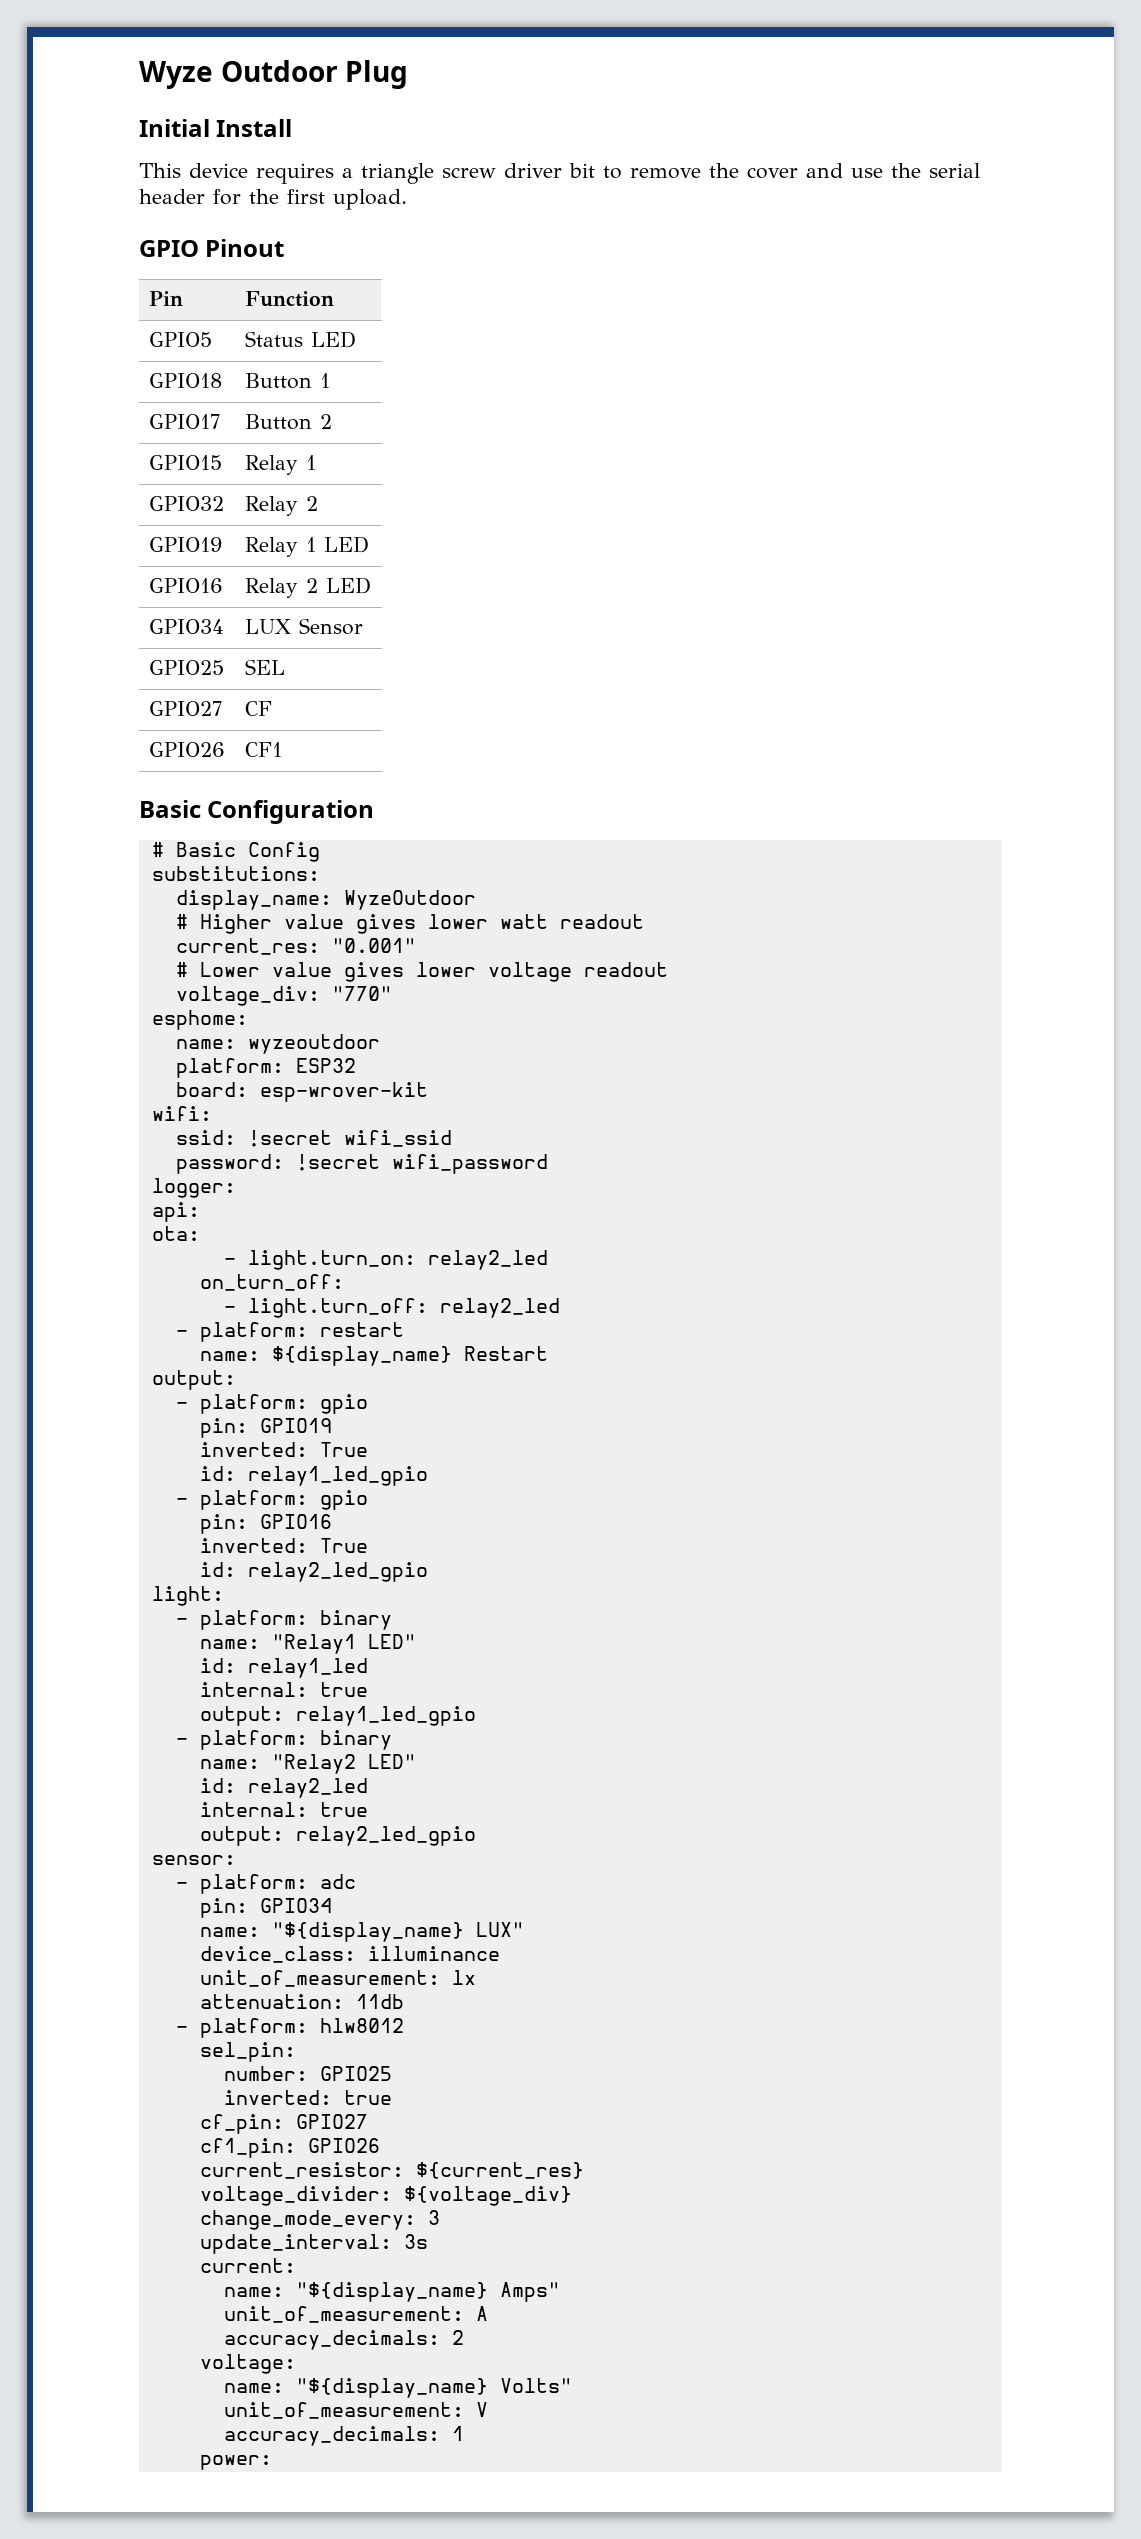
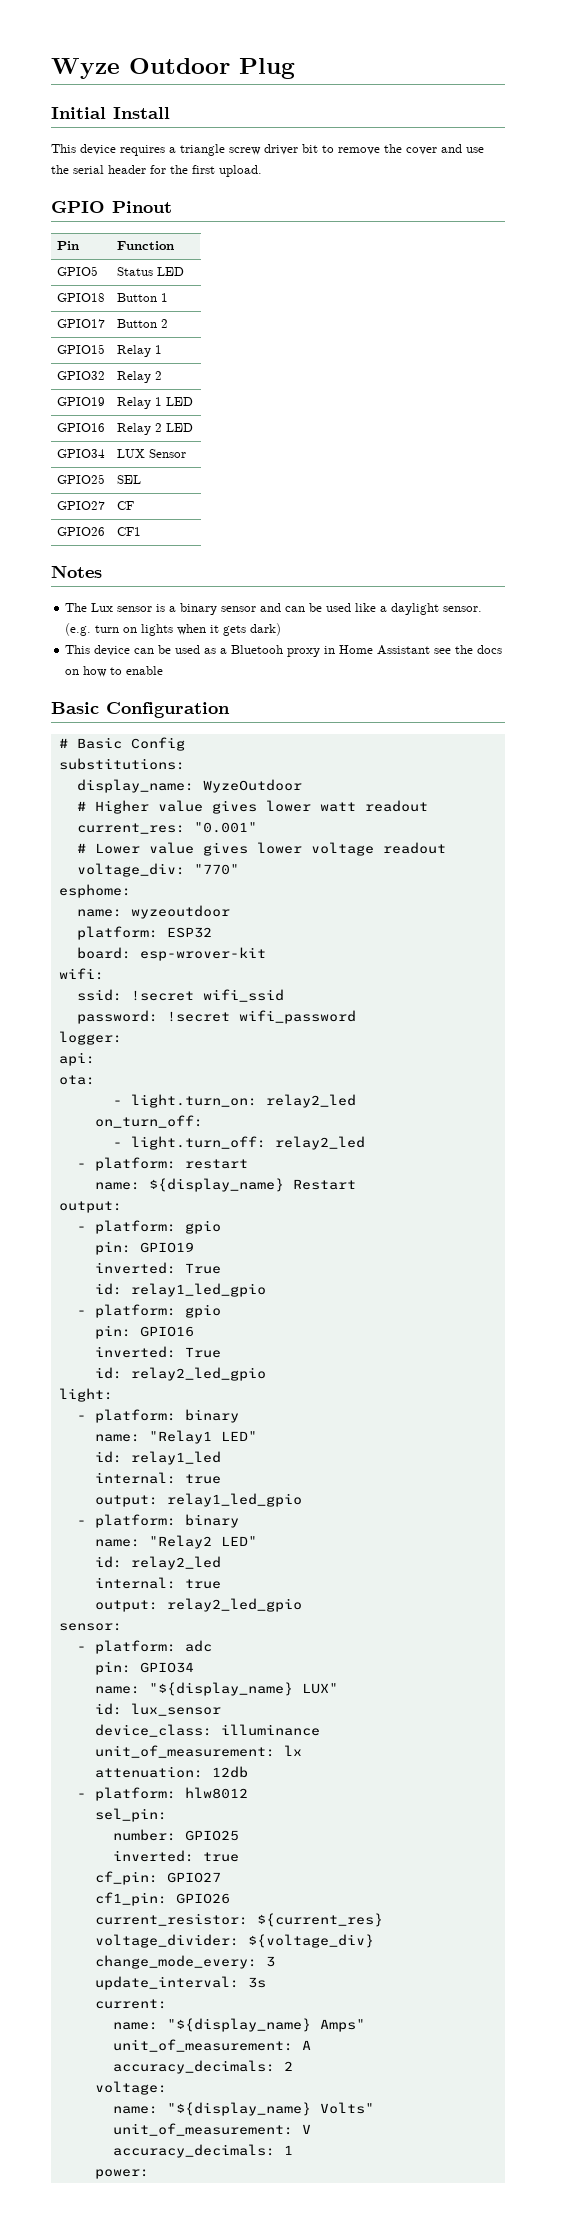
+ Notes
+ The Lux sensor is a binary sensor and can be used like a daylight sensor. (e.g. turn on lights when it gets dark)
+ This device can be used as a Bluetooh proxy in Home Assistant see the docs on how to enable
+ id: lux_sensor
- attenuation: 11db
+ attenuation: 12db

